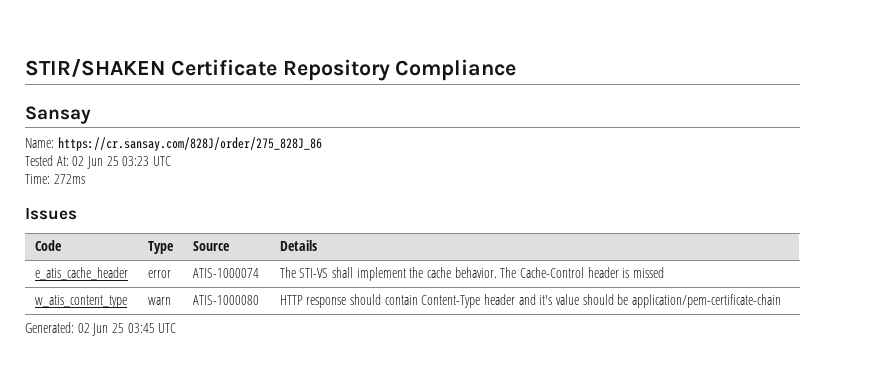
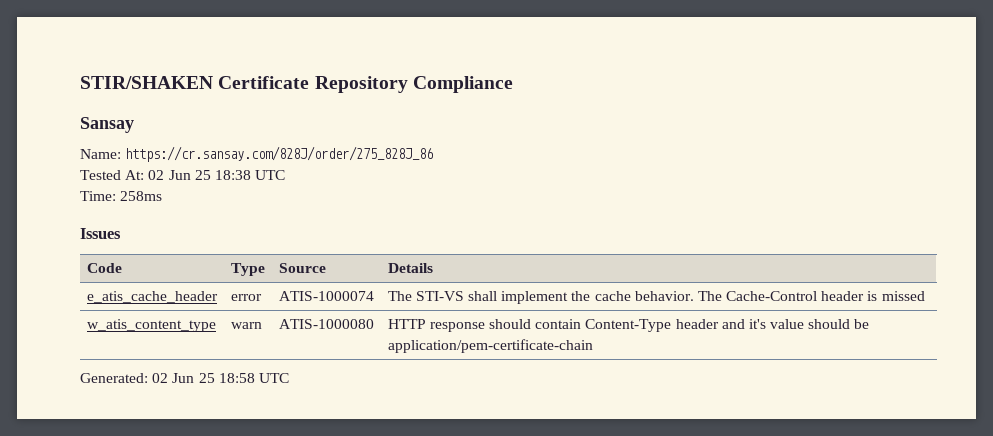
- Tested At: 02 Jun 25 03:23 UTC
+ Tested At: 02 Jun 25 18:38 UTC
- Time: 272ms
+ Time: 258ms
- Generated: 02 Jun 25 03:45 UTC
+ Generated: 02 Jun 25 18:58 UTC

